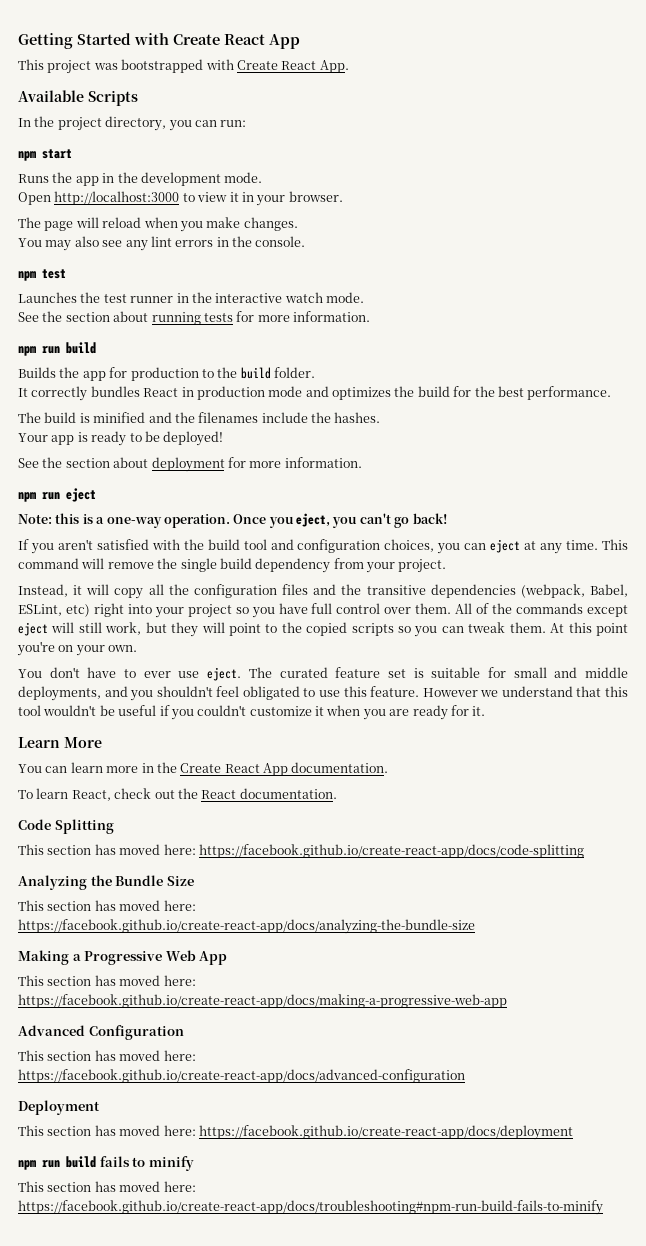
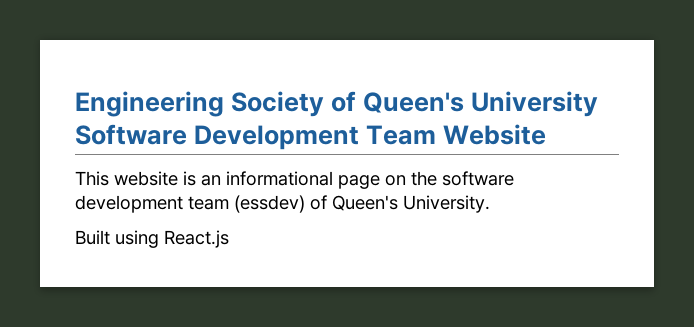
- Getting Started with Create React App
- This project was bootstrapped with Create React App.
- Available Scripts
- In the project directory, you can run:
- npm start
- Runs the app in the development mode.
- Open http://localhost:3000 to view it in your browser.
- The page will reload when you make changes.
- You may also see any lint errors in the console.
- npm test
- Launches the test runner in the interactive watch mode.
- See the section about running tests for more information.
- npm run build
- Builds the app for production to the build folder.
- It correctly bundles React in production mode and optimizes the build for the best performance.
- The build is minified and the filenames include the hashes.
- Your app is ready to be deployed!
- See the section about deployment for more information.
- npm run eject
- Note: this is a one-way operation. Once you eject, you can't go back!
- If you aren't satisfied with the build tool and configuration choices, you can eject at any time. This command will remove the single build dependency from your project.
- Instead, it will copy all the configuration files and the transitive dependencies (webpack, Babel, ESLint, etc) right into your project so you have full control over them. All of the commands except eject will still work, but they will point to the copied scripts so you can tweak them. At this point you're on your own.
- You don't have to ever use eject. The curated feature set is suitable for small and middle deployments, and you shouldn't feel obligated to use this feature. However we understand that this tool wouldn't be useful if you couldn't customize it when you are ready for it.
- Learn More
- You can learn more in the Create React App documentation.
- To learn React, check out the React documentation.
- Code Splitting
- This section has moved here: https://facebook.github.io/create-react-app/docs/code-splitting
- Analyzing the Bundle Size
- This section has moved here: https://facebook.github.io/create-react-app/docs/analyzing-the-bundle-size
- Making a Progressive Web App
- This section has moved here: https://facebook.github.io/create-react-app/docs/making-a-progressive-web-app
- Advanced Configuration
- This section has moved here: https://facebook.github.io/create-react-app/docs/advanced-configuration
- Deployment
- This section has moved here: https://facebook.github.io/create-react-app/docs/deployment
- npm run build fails to minify
- This section has moved here: https://facebook.github.io/create-react-app/docs/troubleshooting#npm-run-build-fails-to-minify
+ Engineering Society of Queen's University Software Development Team Website
+ This website is an informational page on the software development team (essdev) of Queen's University.
+ Built using React.js

